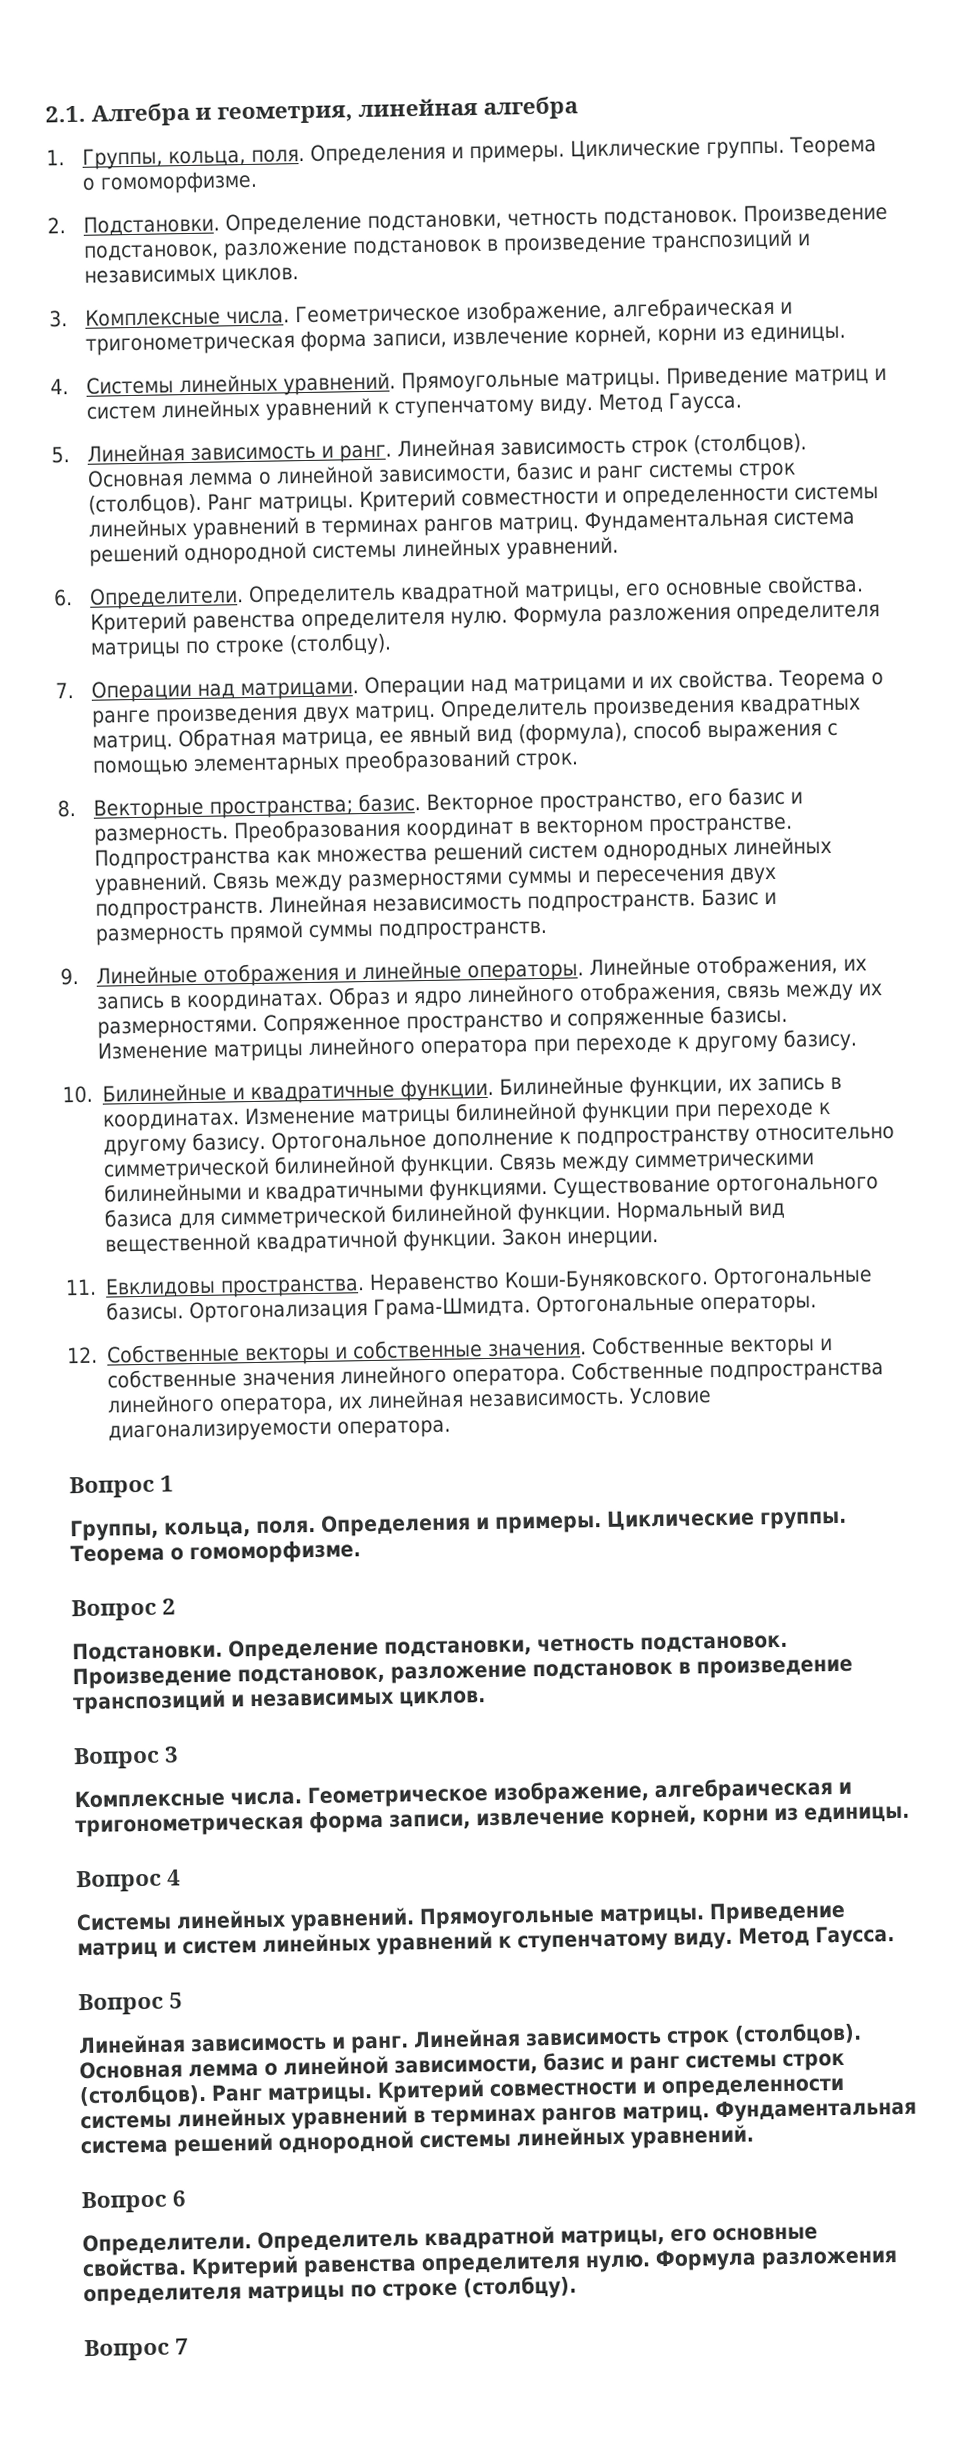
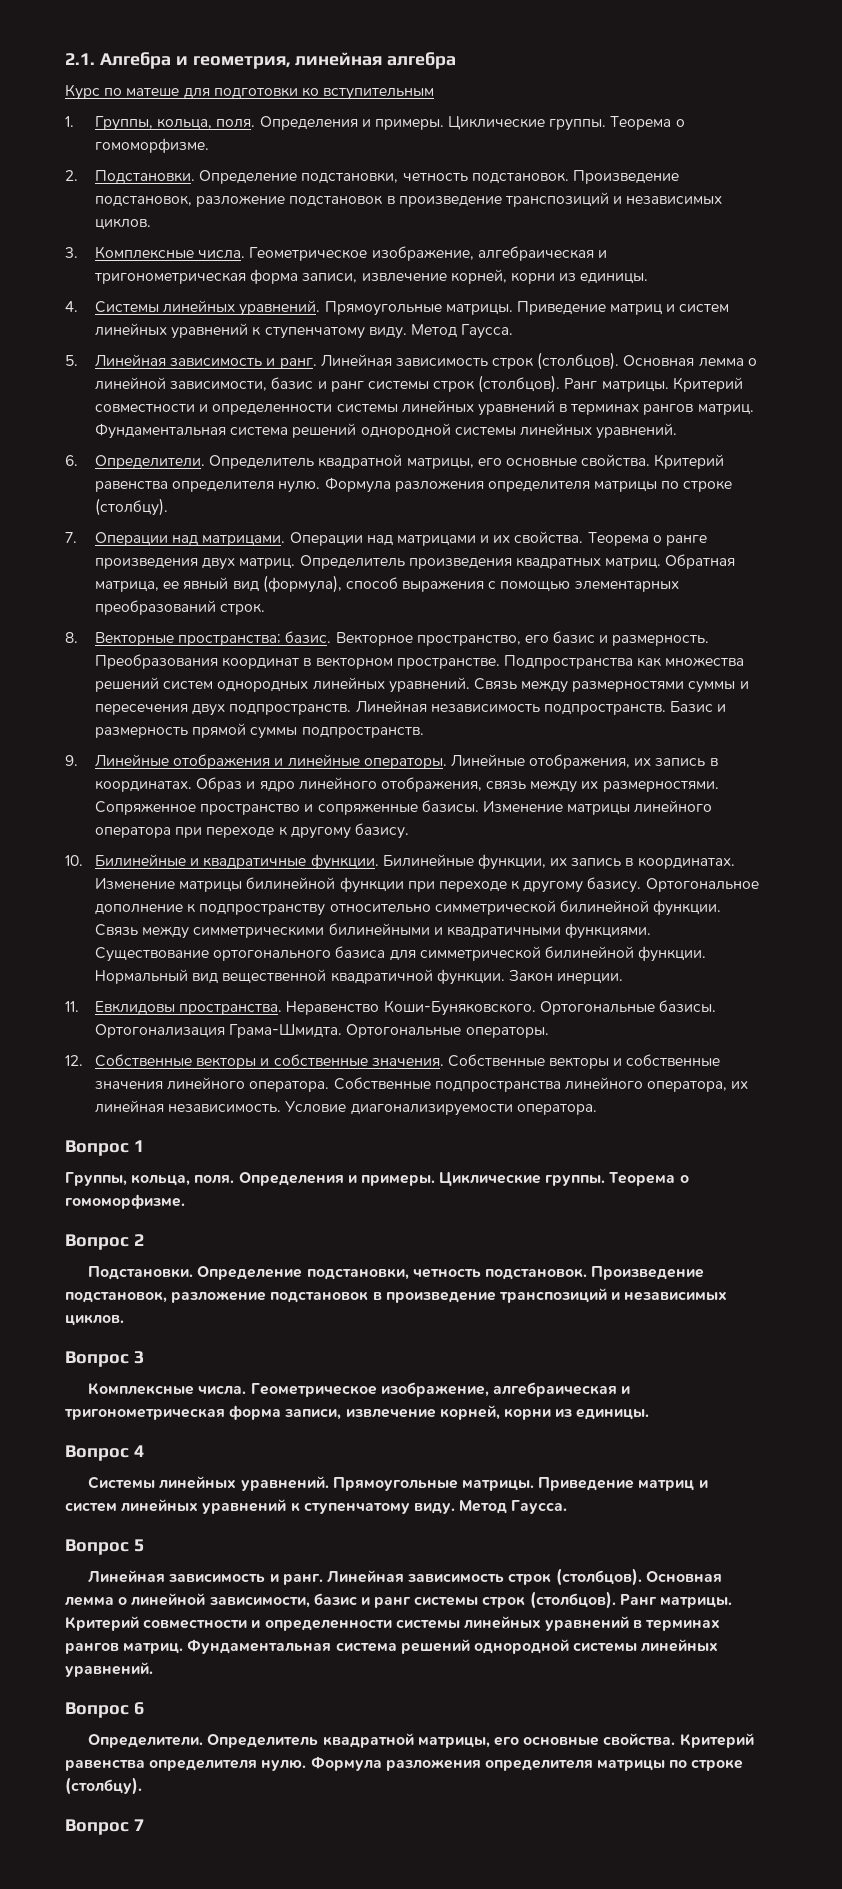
+ Курс по матеше для подготовки ко вступительным

